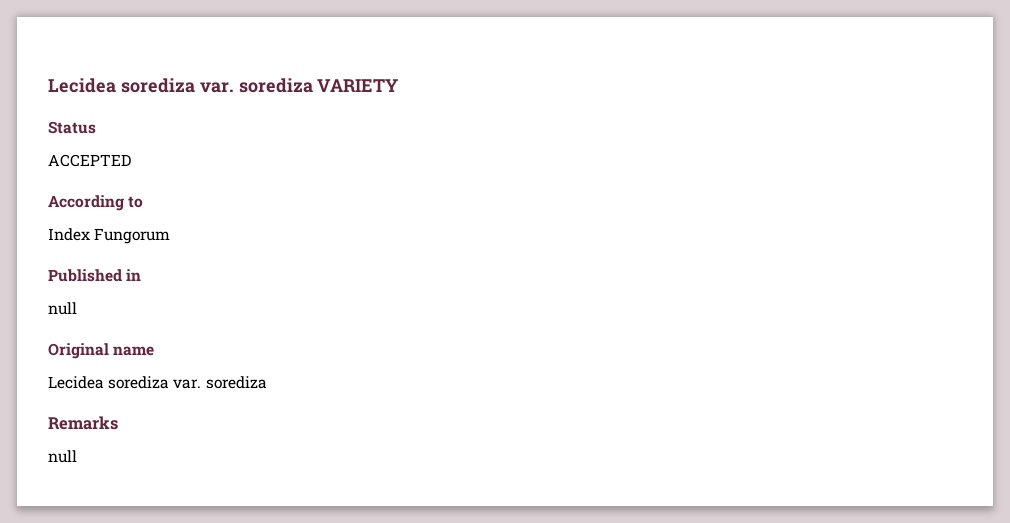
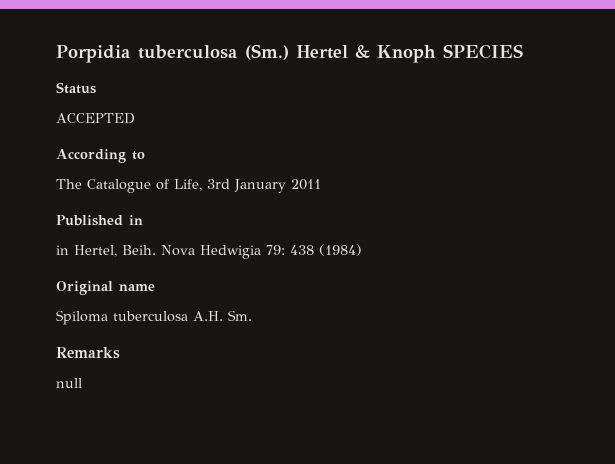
- Lecidea sorediza var. sorediza VARIETY
+ Porpidia tuberculosa (Sm.) Hertel & Knoph SPECIES
  Status
  ACCEPTED
  According to
- Index Fungorum
+ The Catalogue of Life, 3rd January 2011
  Published in
- null
+ in Hertel, Beih. Nova Hedwigia 79: 438 (1984)
  Original name
- Lecidea sorediza var. sorediza
+ Spiloma tuberculosa A.H. Sm.

